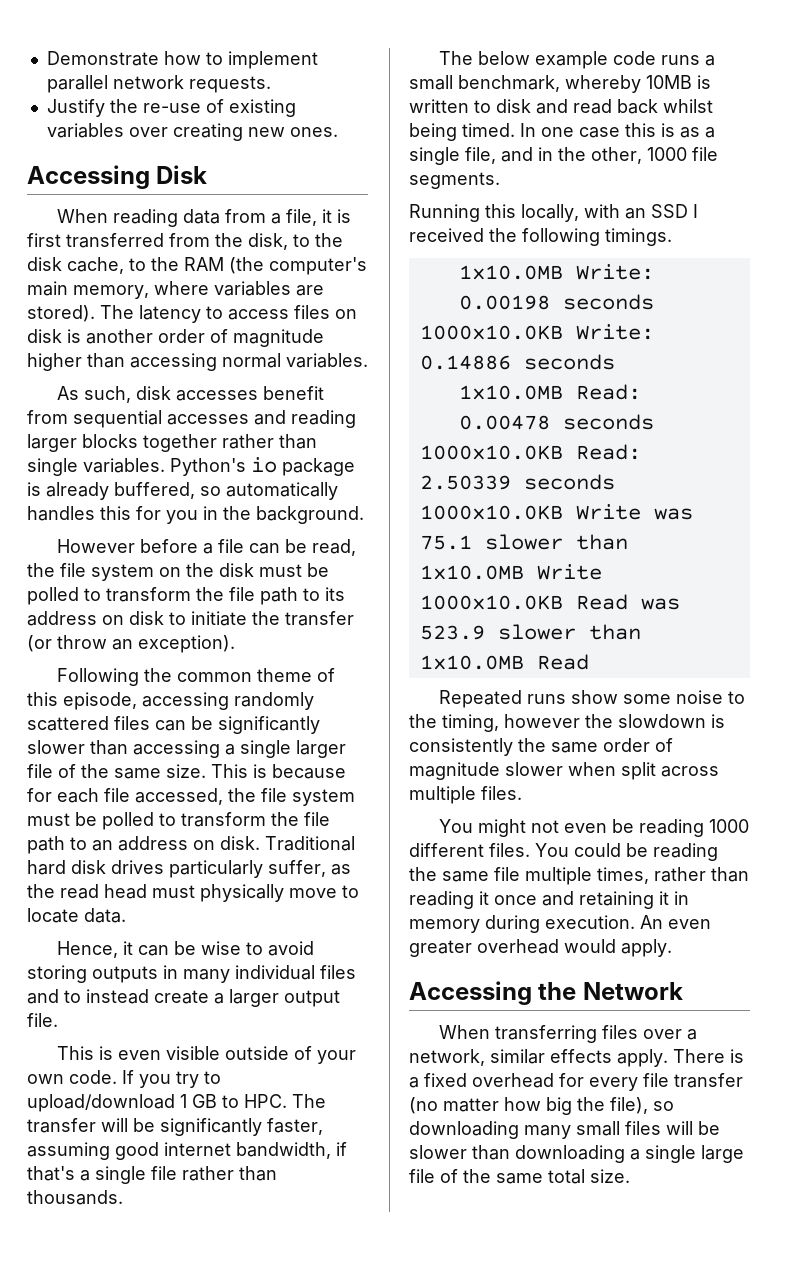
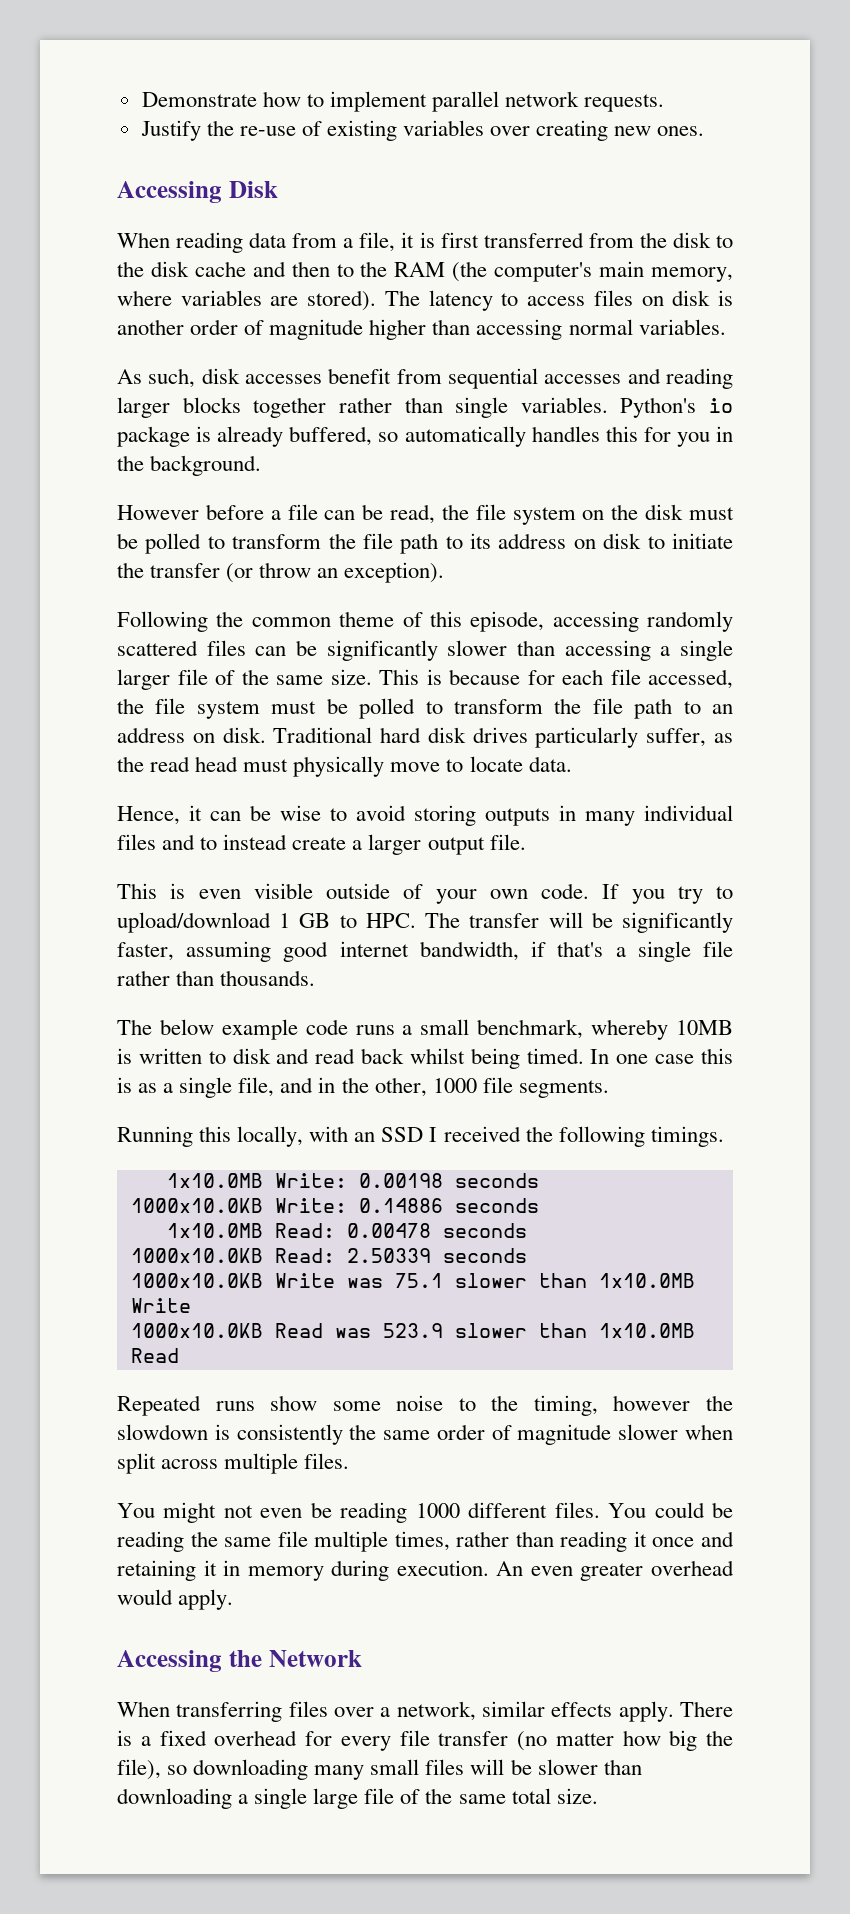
- When reading data from a file, it is first transferred from the disk, to the disk cache, to the RAM (the computer's main memory, where variables are stored).
+ When reading data from a file, it is first transferred from the disk to the disk cache and then to the RAM (the computer's main memory, where variables are stored).

